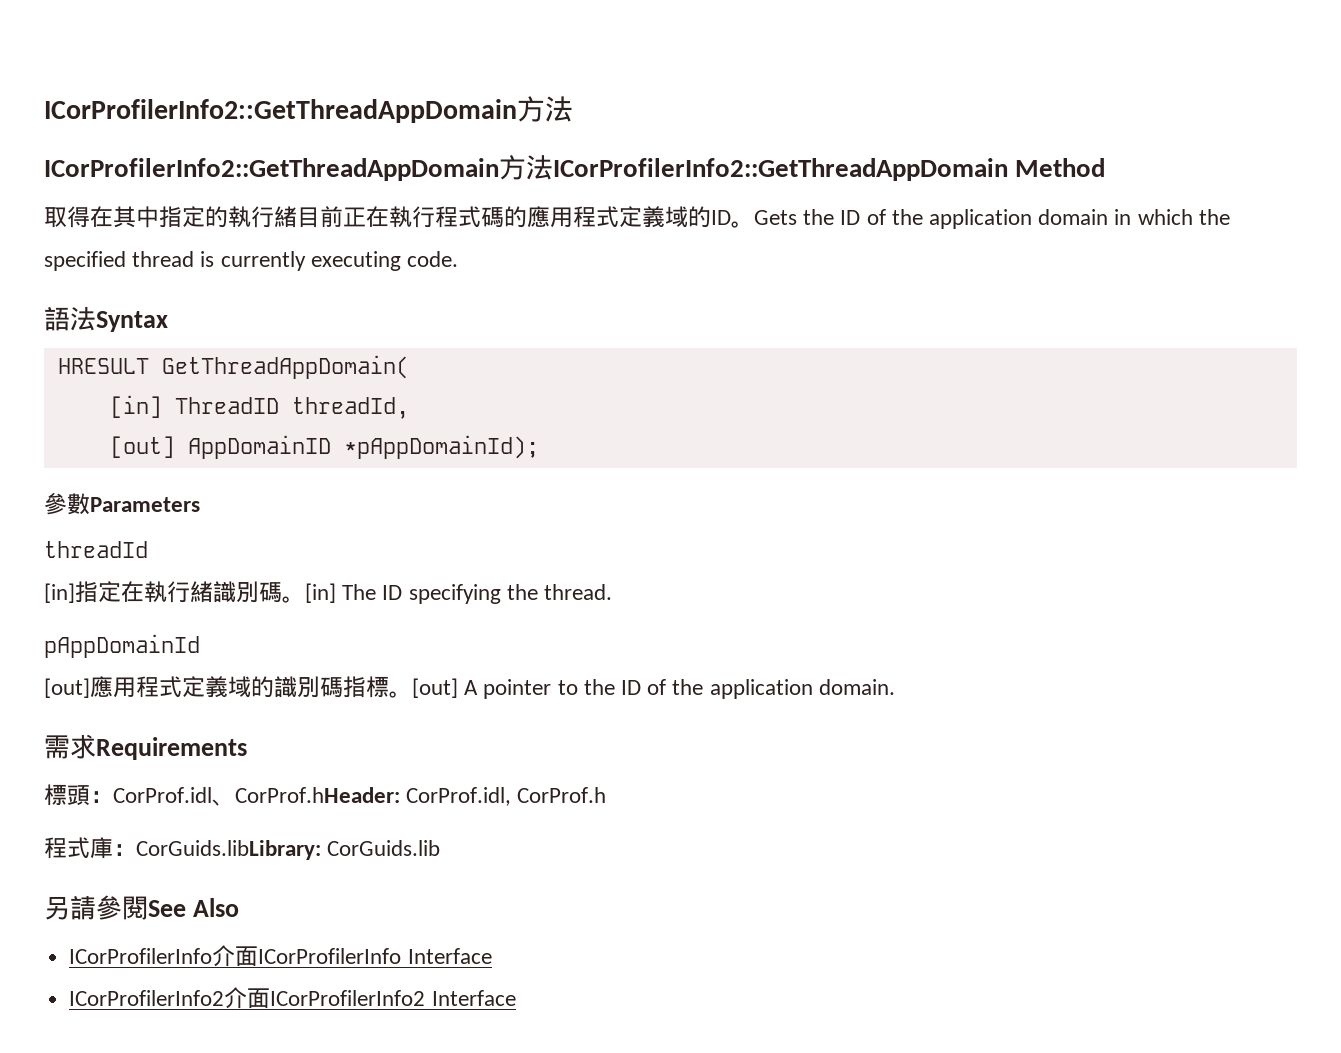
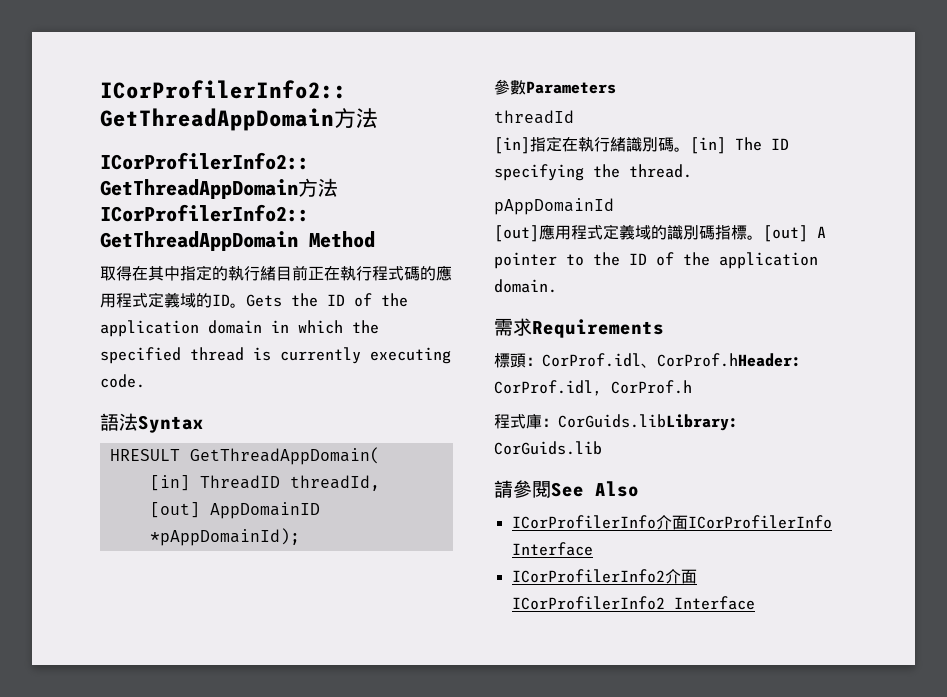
- 另請參閱See Also
+ 請參閱See Also

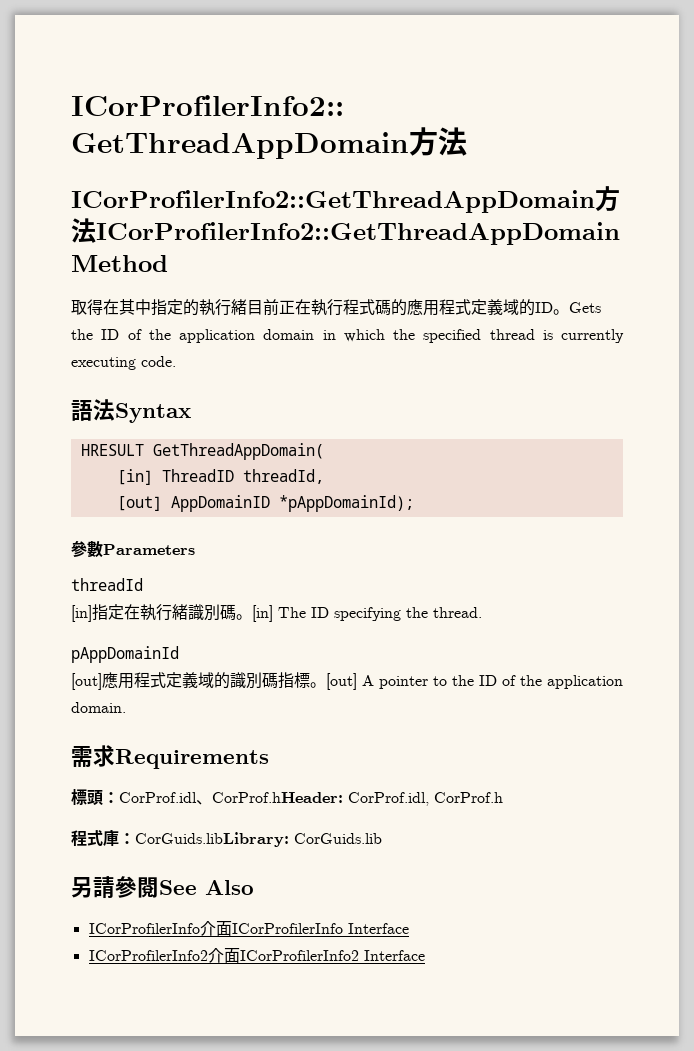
- 請參閱See Also
+ 另請參閱See Also

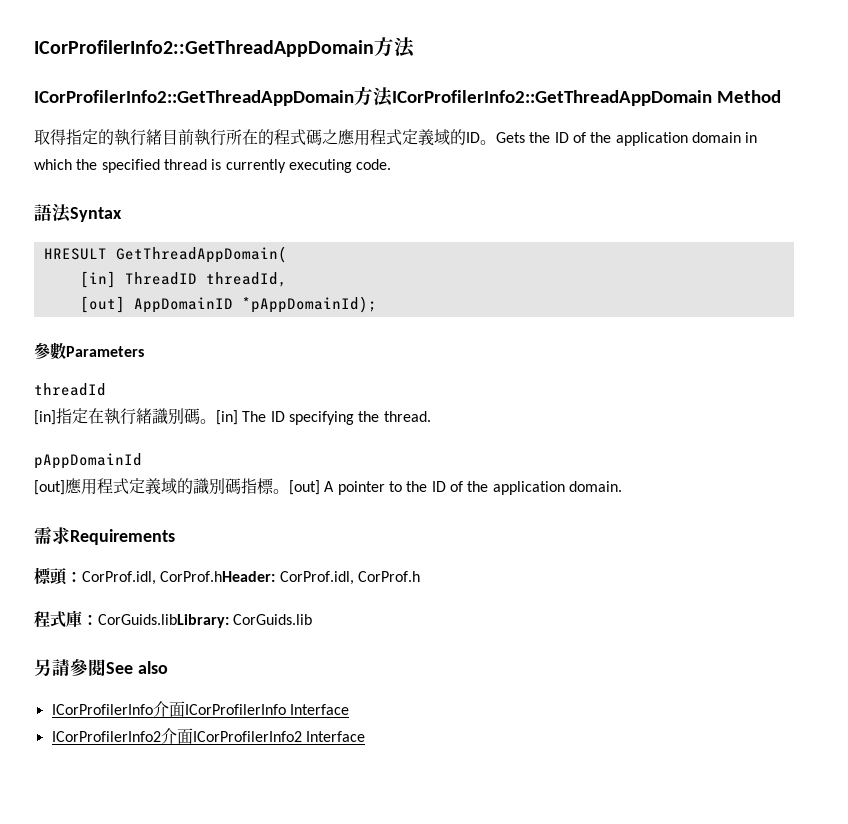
- 取得在其中指定的執行緒目前正在執行程式碼的應用程式定義域的ID。
+ 取得指定的執行緒目前執行所在的程式碼之應用程式定義域的ID。
- 標頭：CorProf.idl、CorProf.hHeader: CorProf.idl, CorProf.h
+ 標頭：CorProf.idl, CorProf.hHeader: CorProf.idl, CorProf.h
- 另請參閱See Also
+ 另請參閱See also

